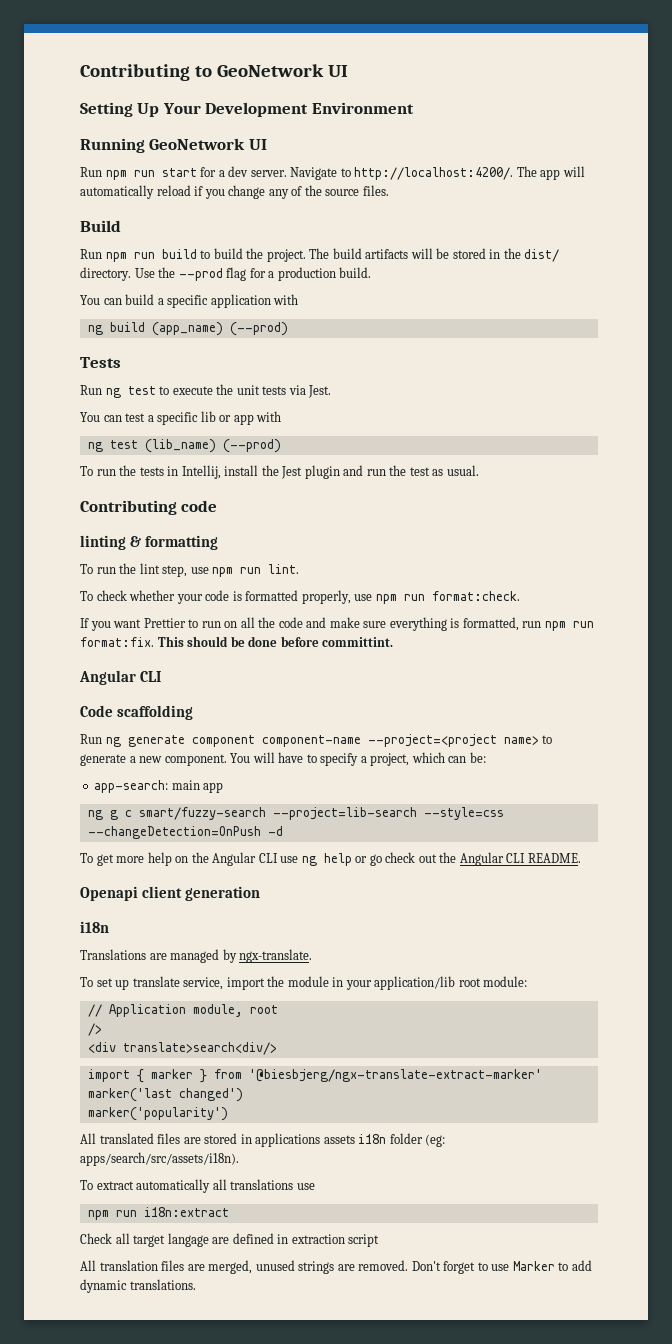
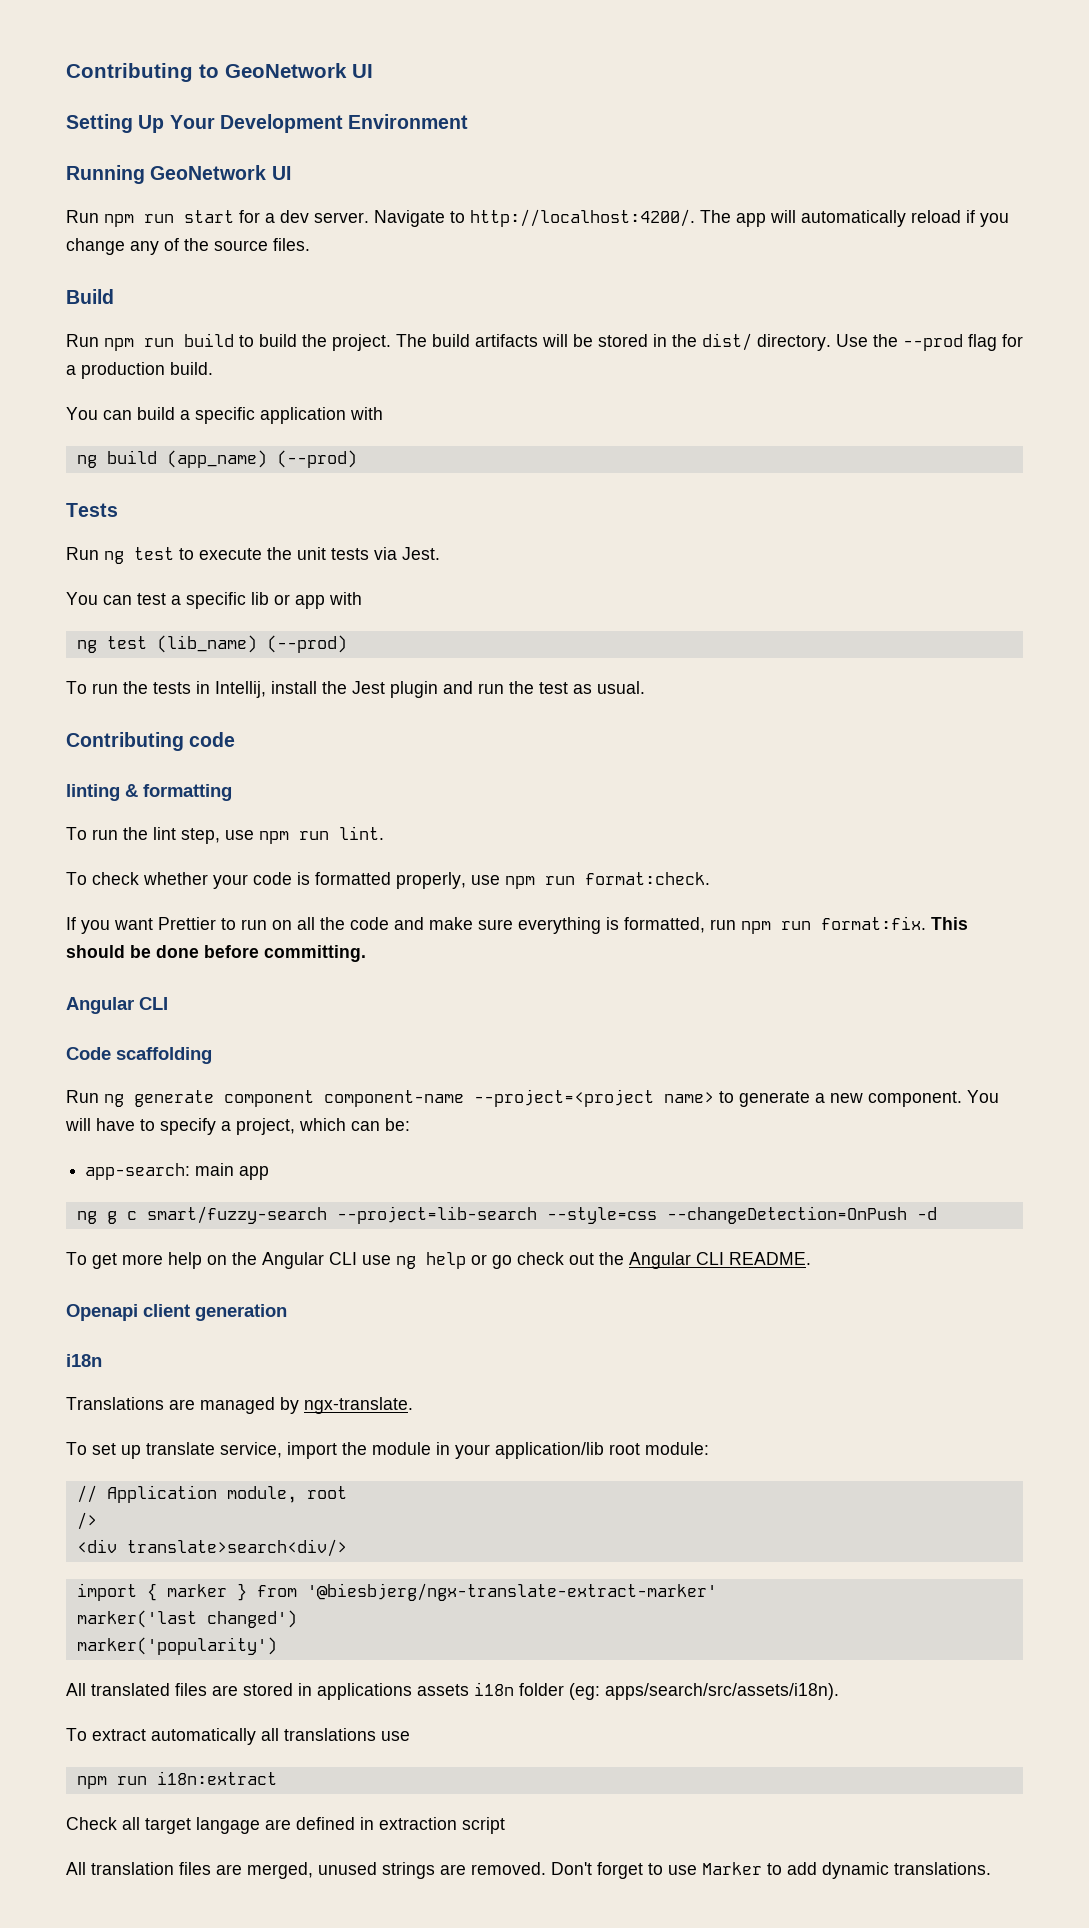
- This should be done before committint.
+ This should be done before committing.

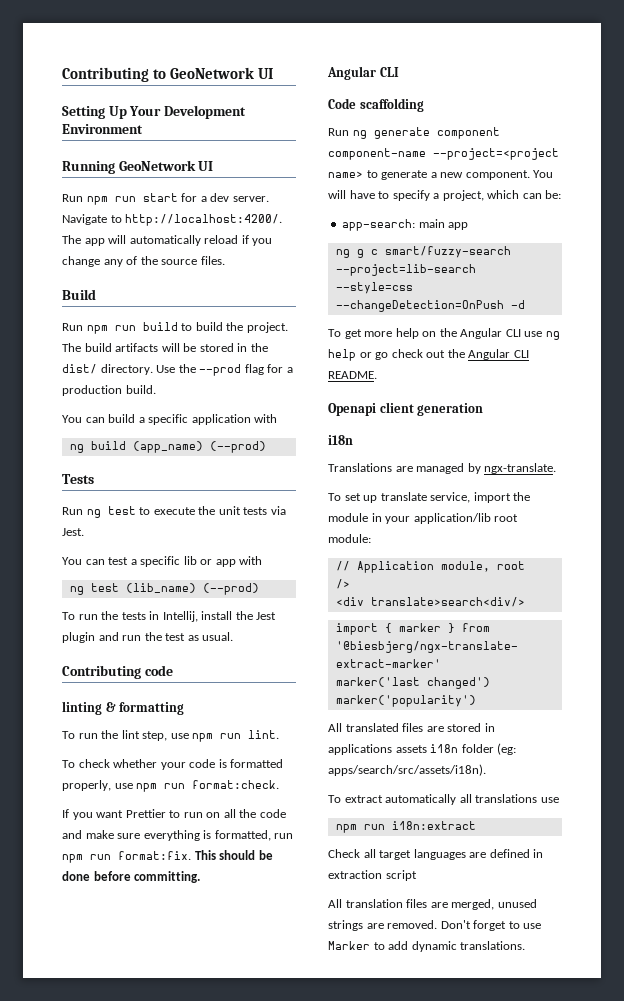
- Check all target langage are defined in extraction script
+ Check all target languages are defined in extraction script

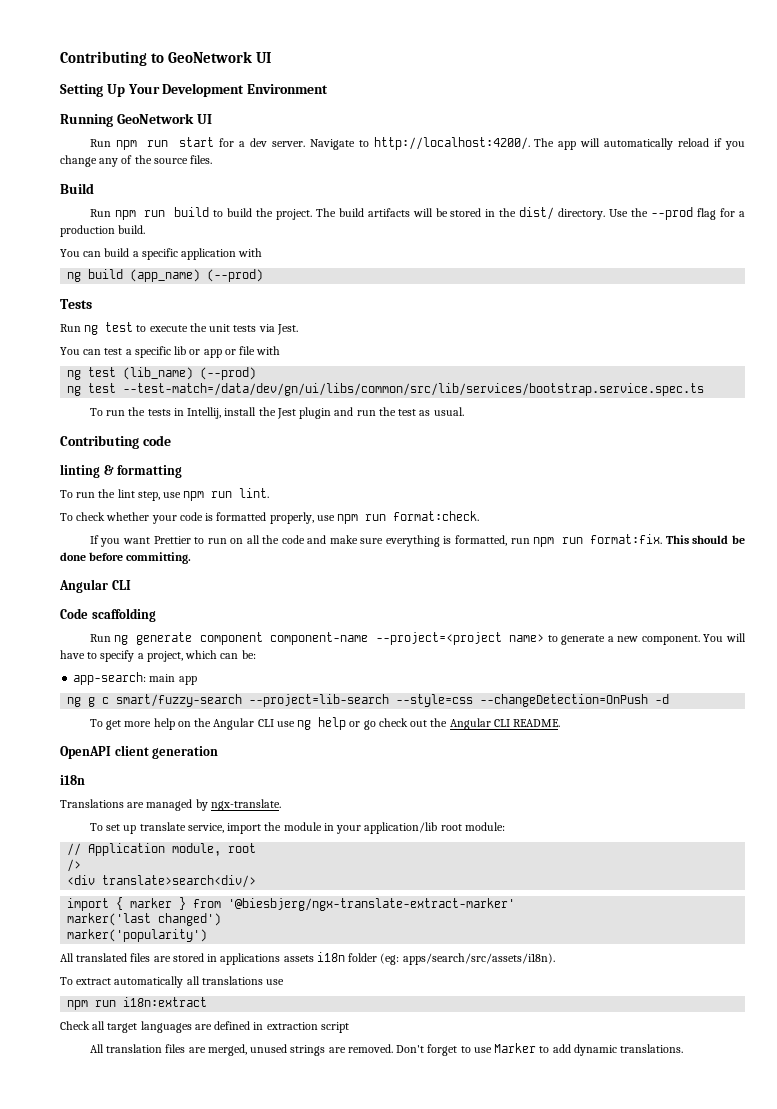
- You can test a specific lib or app with
+ You can test a specific lib or app or file with
+ ng test --test-match=/data/dev/gn/ui/libs/common/src/lib/services/bootstrap.service.spec.ts
- Openapi client generation
+ OpenAPI client generation

